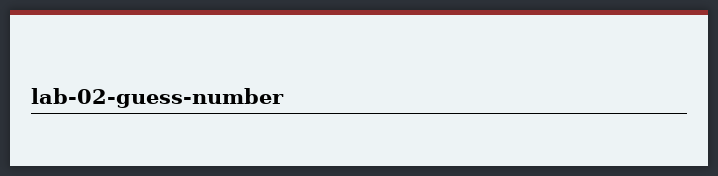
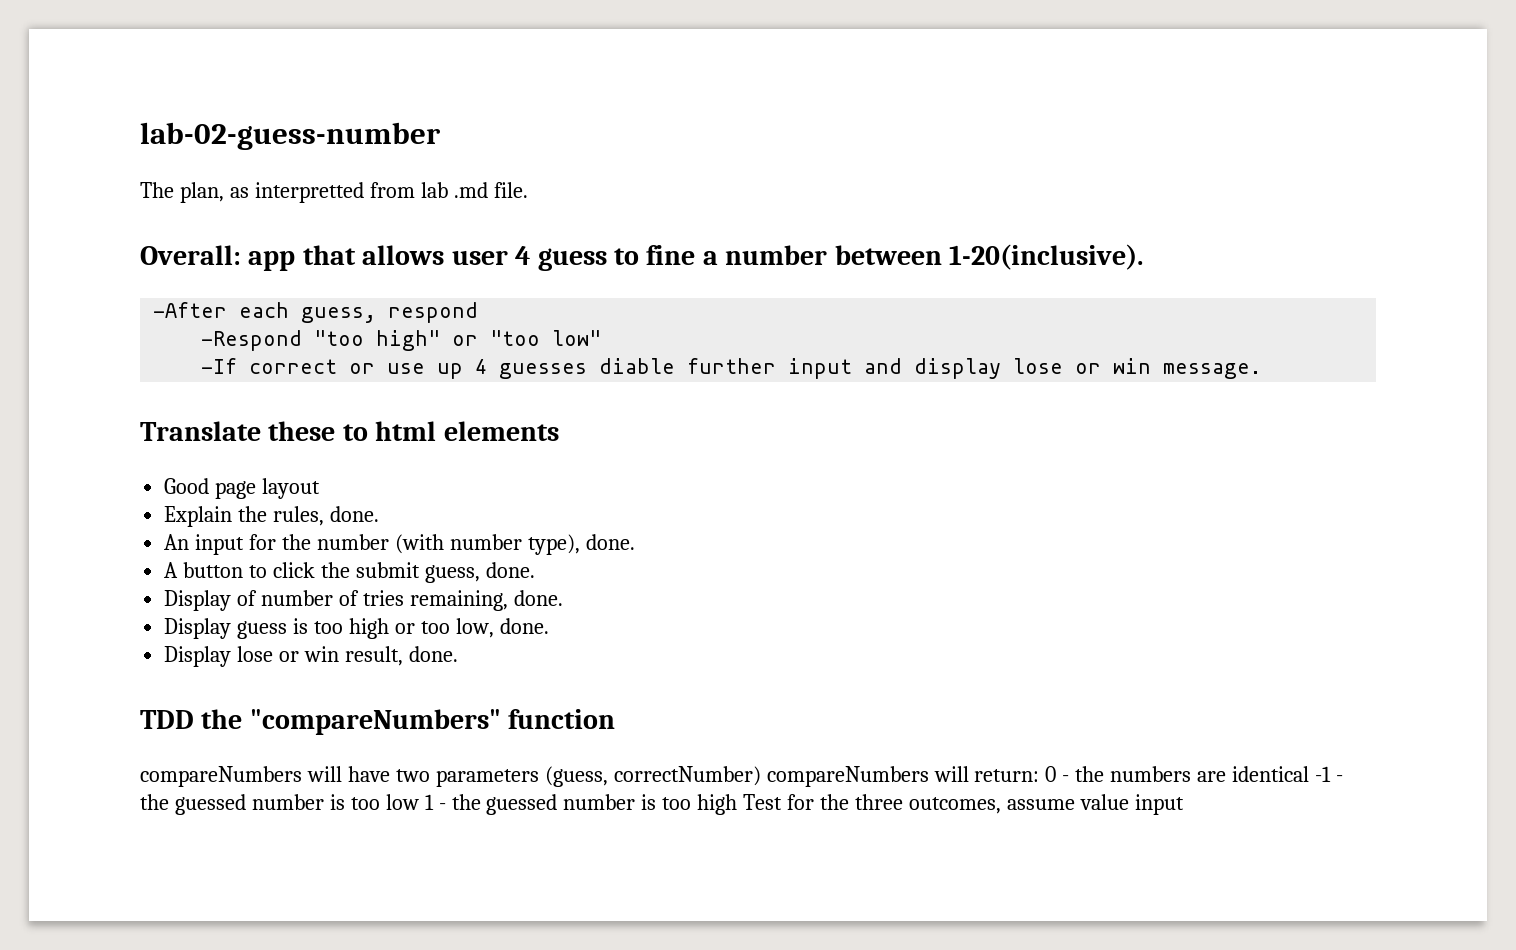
+ The plan, as interpretted from lab .md file.
+ Overall: app that allows user 4 guess to fine a number between 1-20(inclusive).
+ -After each guess, respond
+ -Respond "too high" or "too low"
+ -If correct or use up 4 guesses diable further input and display lose or win message.
+ Translate these to html elements
+ Good page layout
+ Explain the rules, done.
+ An input for the number (with number type), done.
+ A button to click the submit guess, done.
+ Display of number of tries remaining, done.
+ Display guess is too high or too low, done.
+ Display lose or win result, done.
+ TDD the "compareNumbers" function
+ compareNumbers will have two parameters (guess, correctNumber) compareNumbers will return: 0 - the numbers are identical -1 - the guessed number is too low 1 - the guessed number is too high Test for the three outcomes, assume value input

